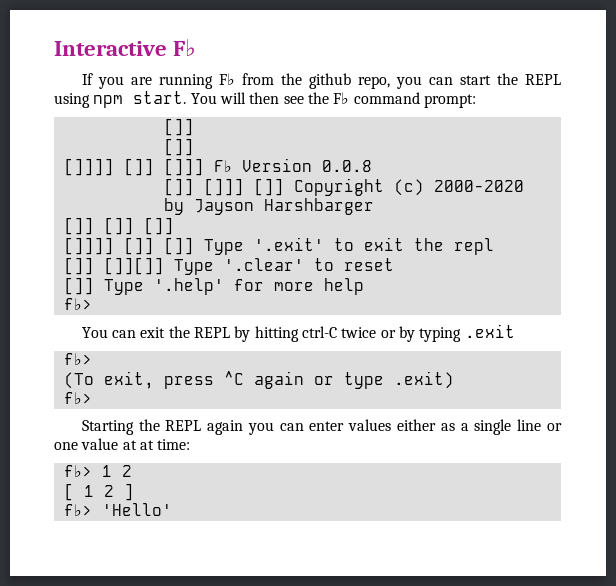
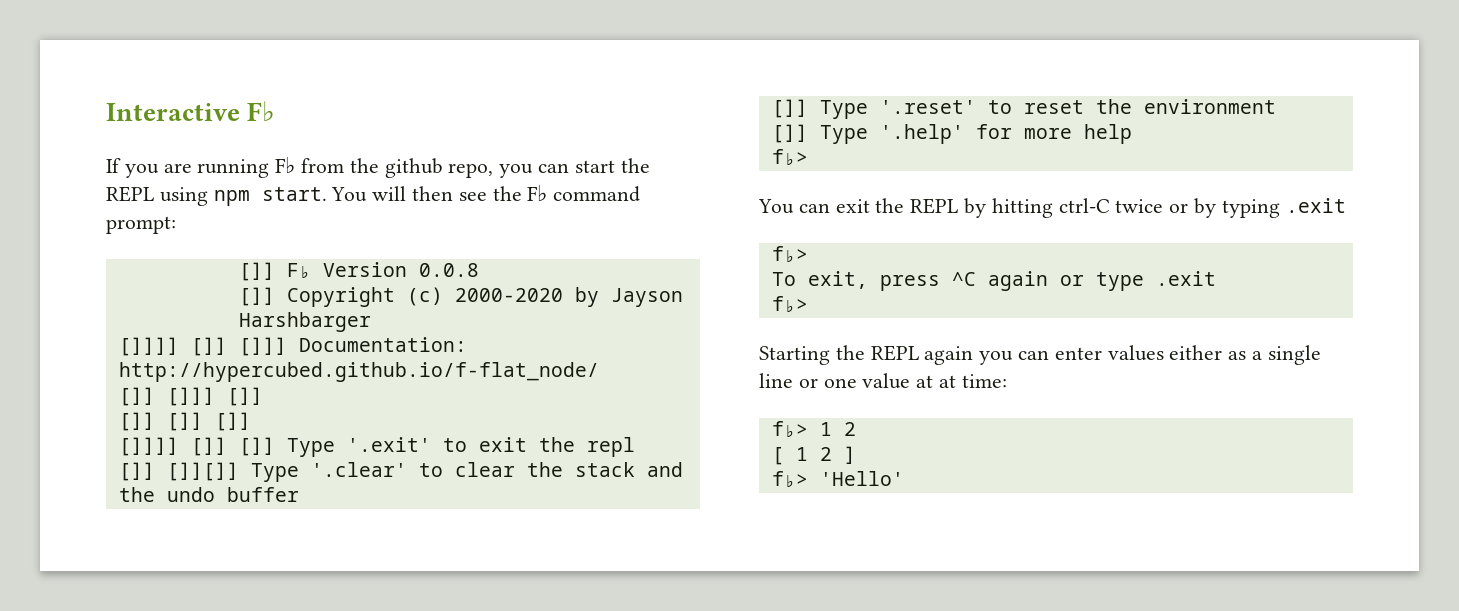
  You will then see the F♭ command prompt:
- []]
- []]
- []]]] []] []]] F♭ Version 0.0.8
+ []] F♭ Version 0.0.8
- []] []]] []] Copyright (c) 2000-2020 by Jayson Harshbarger
+ []] Copyright (c) 2000-2020 by Jayson Harshbarger
+ []]]] []] []]] Documentation: http://hypercubed.github.io/f-flat_node/
+ []] []]] []]
- []] []][]] Type '.clear' to reset
+ []] []][]] Type '.clear' to clear the stack and the undo buffer
+ []] Type '.reset' to reset the environment
- (To exit, press ^C again or type .exit)
+ To exit, press ^C again or type .exit

